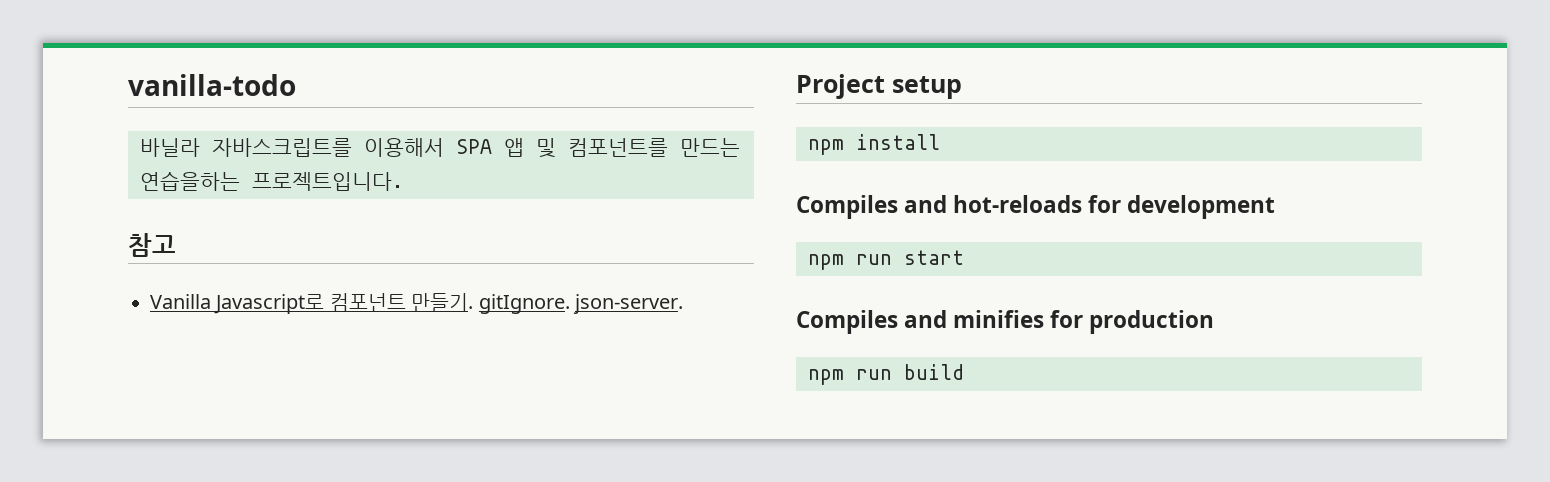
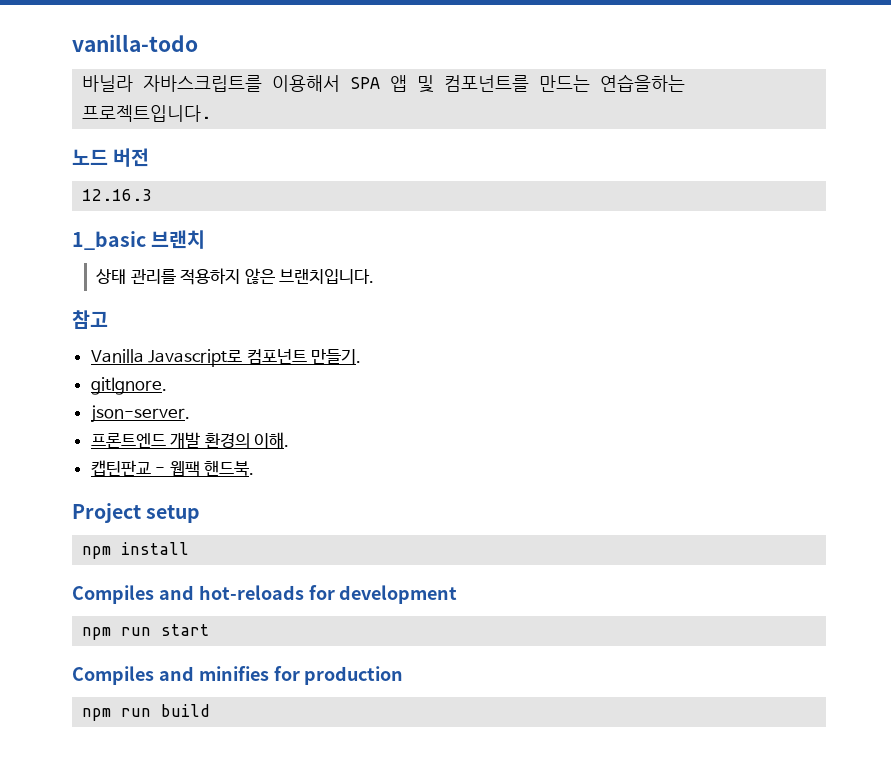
+ 노드 버전
+ 12.16.3
+ 1_basic 브랜치
+ 상태 관리를 적용하지 않은 브랜치입니다.
- Vanilla Javascript로 컴포넌트 만들기. gitIgnore. json-server.
+ Vanilla Javascript로 컴포넌트 만들기.
+ gitIgnore.
+ json-server.
+ 프론트엔드 개발 환경의 이해.
+ 캡틴판교 - 웹팩 핸드북.

